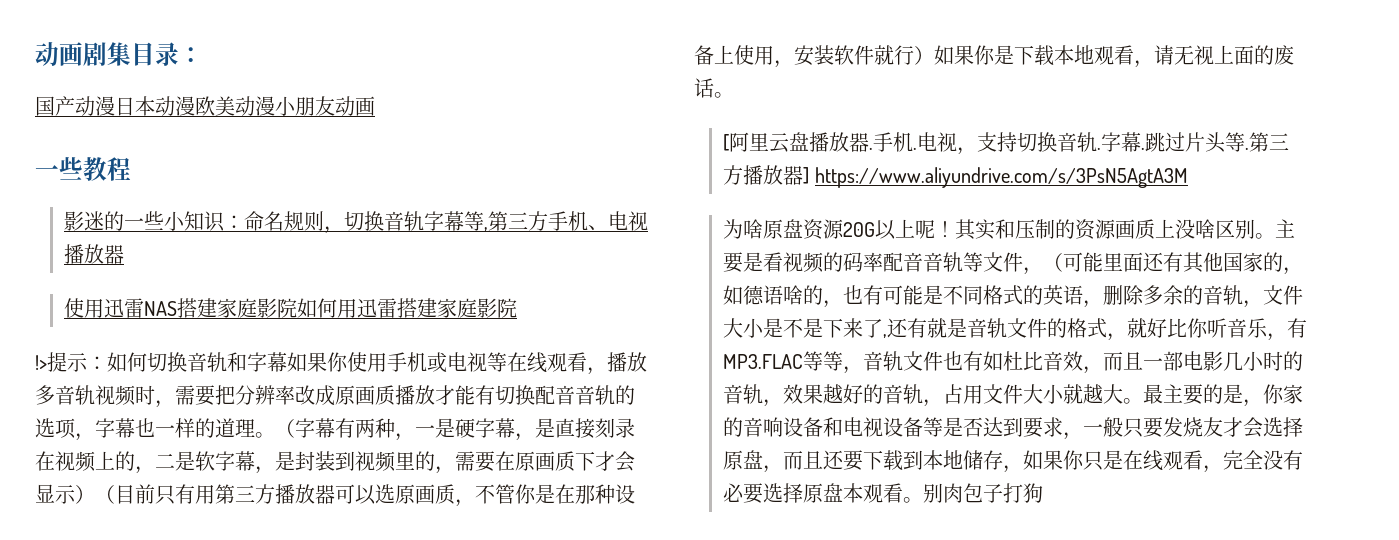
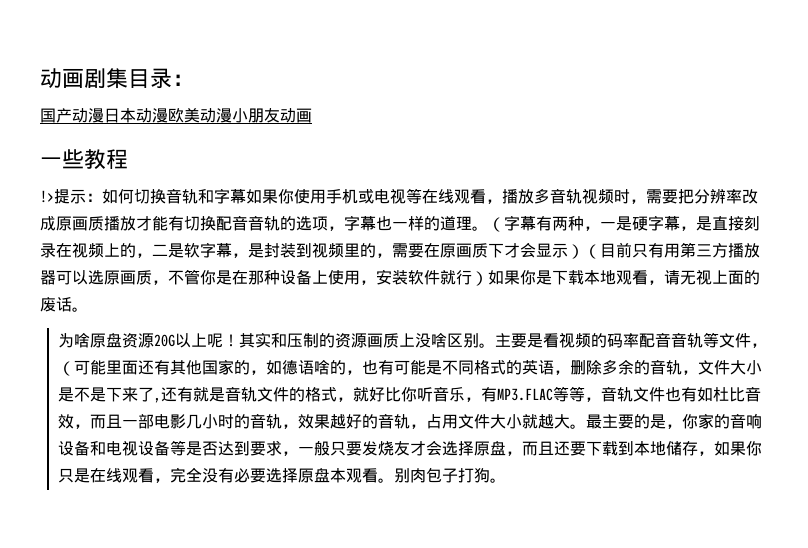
- 影迷的一些小知识：命名规则，切换音轨字幕等,第三方手机、电视播放器
- 使用迅雷NAS搭建家庭影院如何用迅雷搭建家庭影院
- [阿里云盘播放器.手机.电视，支持切换音轨.字幕.跳过片头等.第三方播放器] https://www.aliyundrive.com/s/3PsN5AgtA3M
- 别肉包子打狗
+ 别肉包子打狗。

